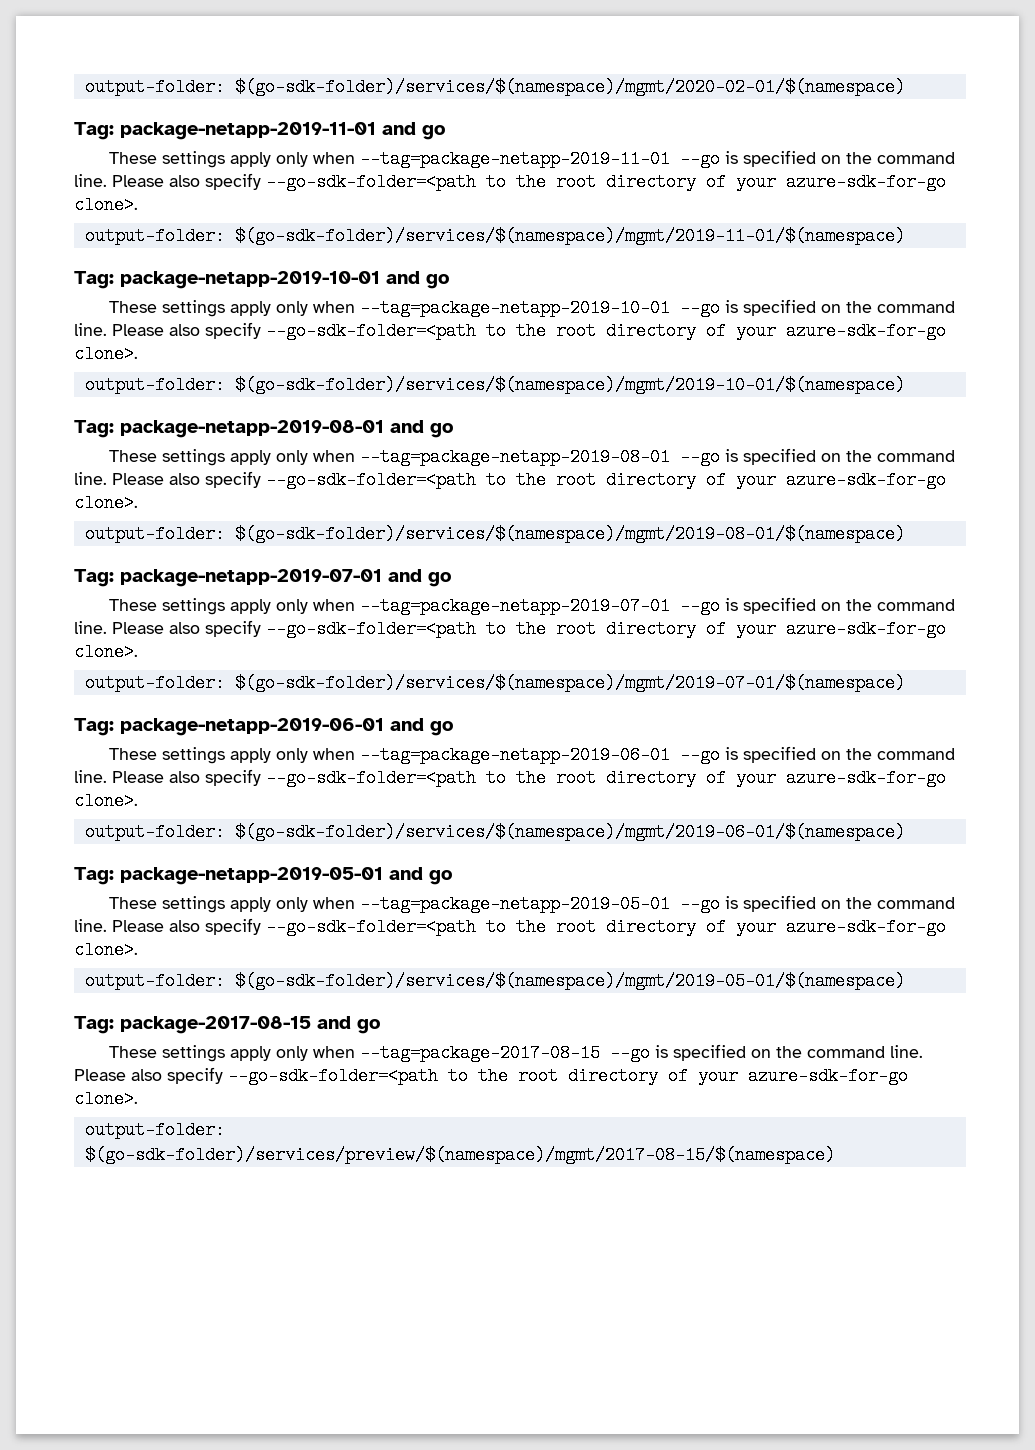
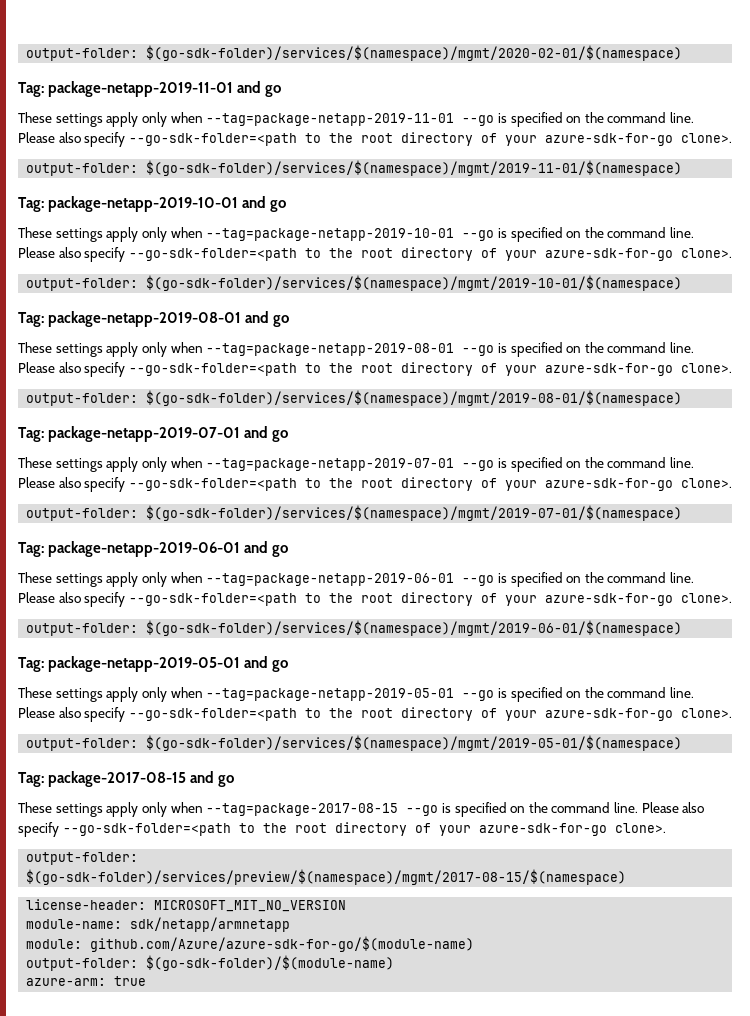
+ license-header: MICROSOFT_MIT_NO_VERSION
+ module-name: sdk/netapp/armnetapp
+ module: github.com/Azure/azure-sdk-for-go/$(module-name)
+ output-folder: $(go-sdk-folder)/$(module-name)
+ azure-arm: true

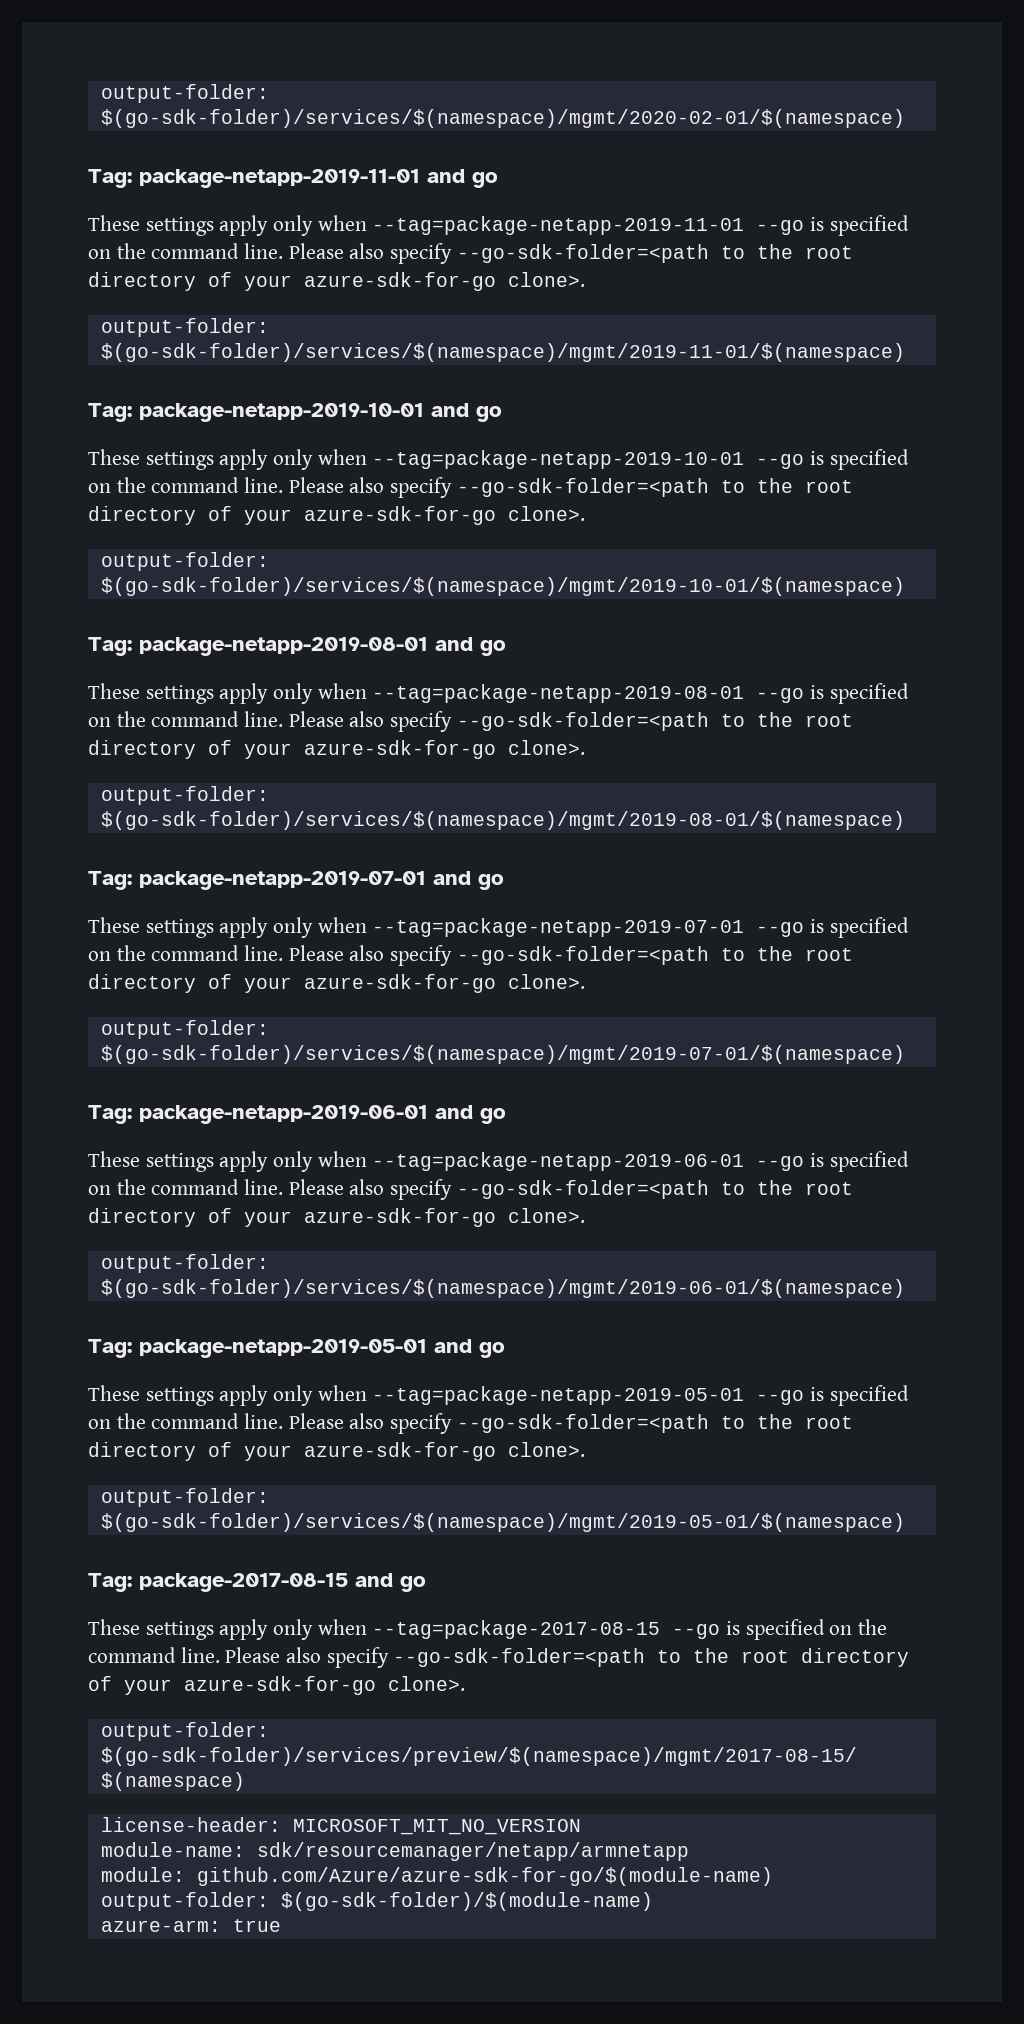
- module-name: sdk/netapp/armnetapp
+ module-name: sdk/resourcemanager/netapp/armnetapp

